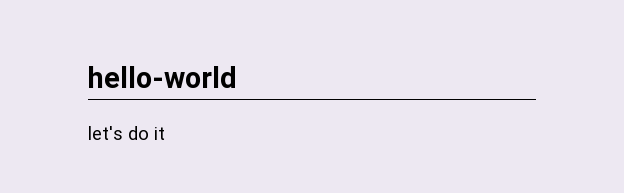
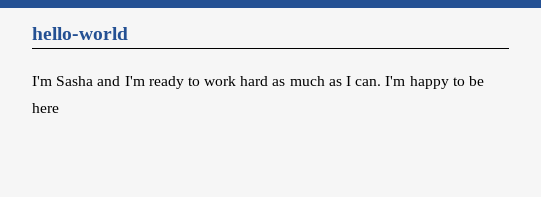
- let's do it
+ I'm Sasha and I'm ready to work hard as much as I can. I'm happy to be here

